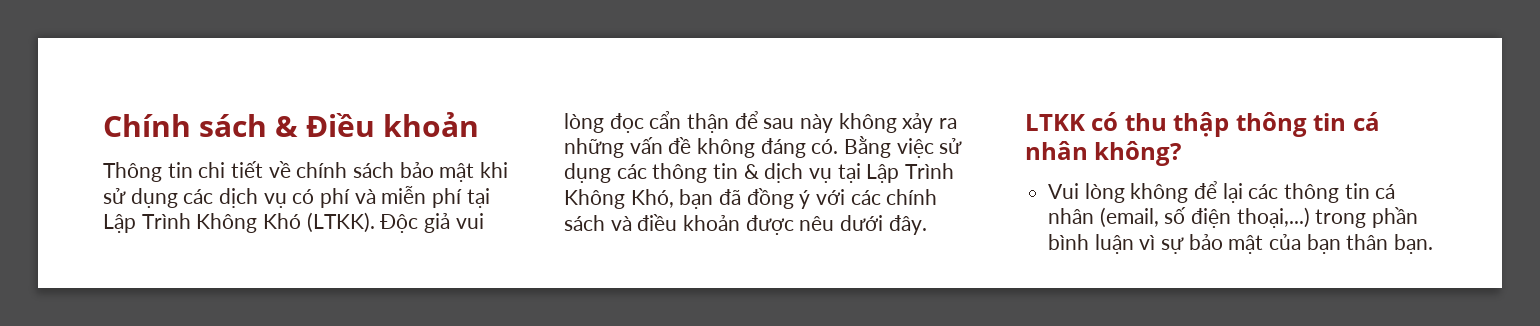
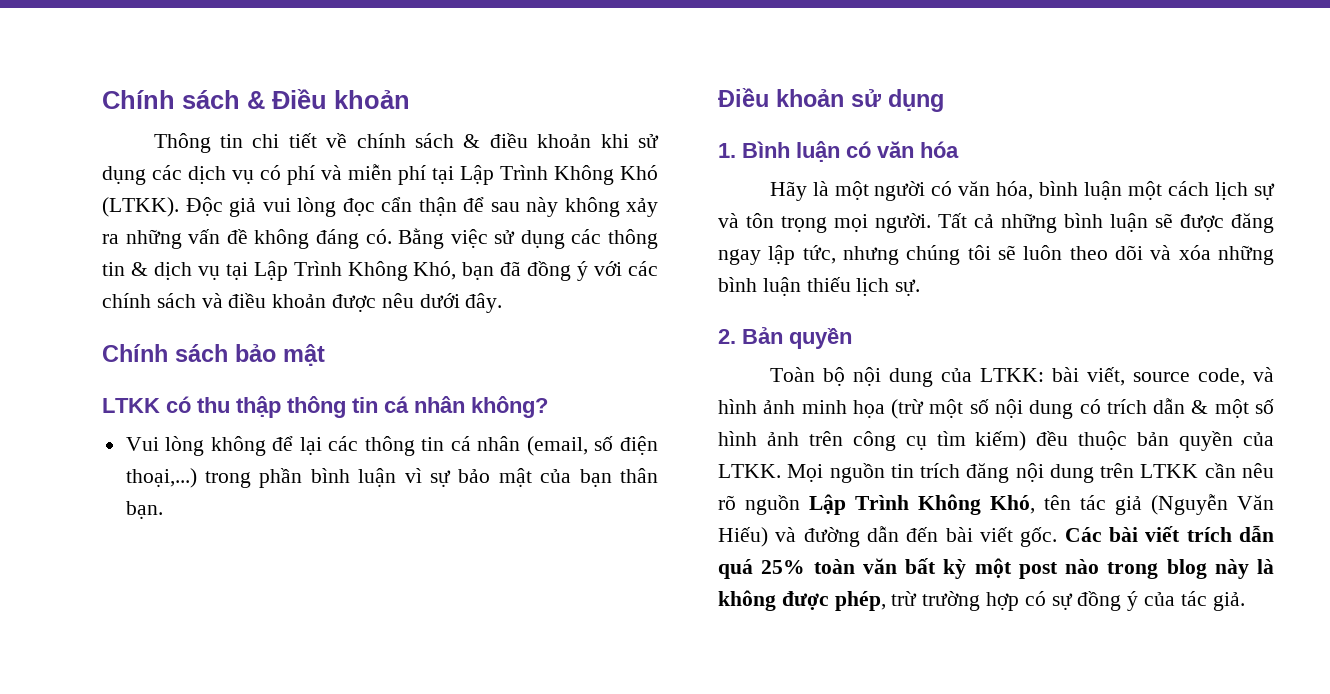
- Thông tin chi tiết về chính sách bảo mật khi sử dụng các dịch vụ có phí và miễn phí tại Lập Trình Không Khó (LTKK).
+ Thông tin chi tiết về chính sách & điều khoản khi sử dụng các dịch vụ có phí và miễn phí tại Lập Trình Không Khó (LTKK).
+ Chính sách bảo mật
+ Điều khoản sử dụng
+ 1. Bình luận có văn hóa
+ Hãy là một người có văn hóa, bình luận một cách lịch sự và tôn trọng mọi người. Tất cả những bình luận sẽ được đăng ngay lập tức, nhưng chúng tôi sẽ luôn theo dõi và xóa những bình luận thiếu lịch sự.
+ 2. Bản quyền
+ Toàn bộ nội dung của LTKK: bài viết, source code, và hình ảnh minh họa (trừ một số nội dung có trích dẫn & một số hình ảnh trên công cụ tìm kiếm) đều thuộc bản quyền của LTKK. Mọi nguồn tin trích đăng nội dung trên LTKK cần nêu rõ nguồn Lập Trình Không Khó, tên tác giả (Nguyễn Văn Hiếu) và đường dẫn đến bài viết gốc. Các bài viết trích dẫn quá 25% toàn văn bất kỳ một post nào trong blog này là không được phép, trừ trường hợp có sự đồng ý của tác giả.

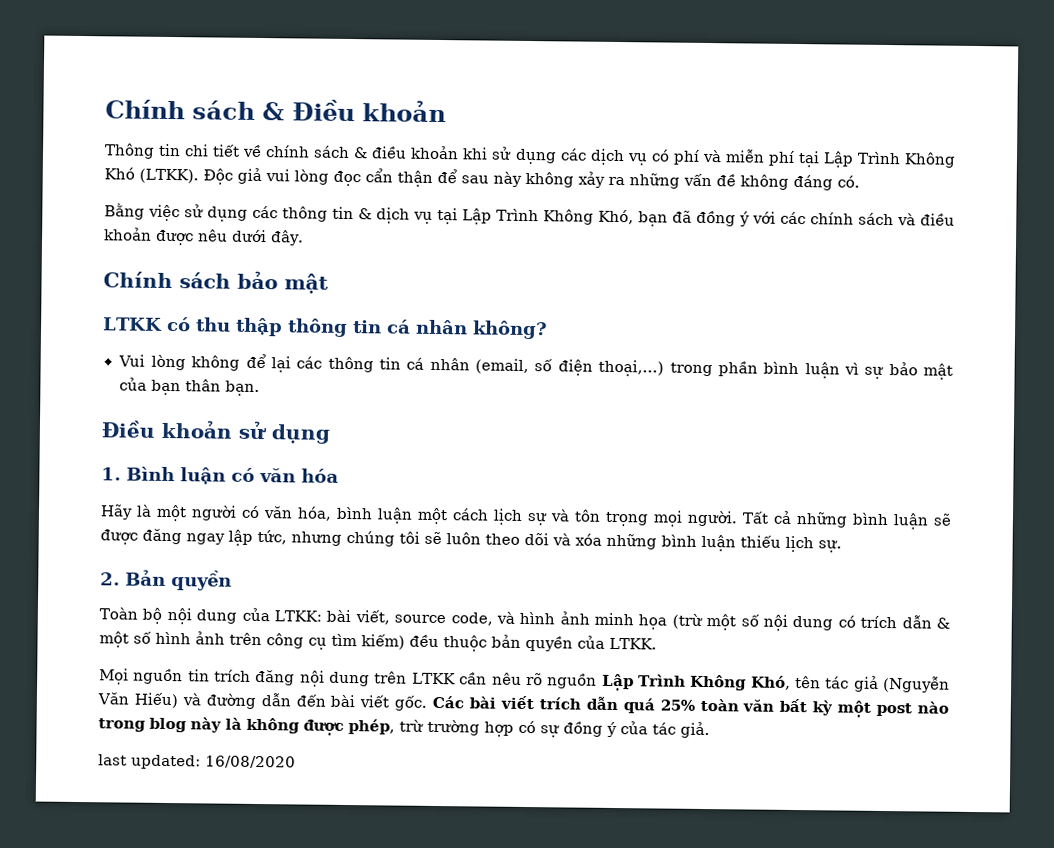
- Độc giả vui lòng đọc cẩn thận để sau này không xảy ra những vấn đề không đáng có. Bằng việc sử dụng các thông tin & dịch vụ tại Lập Trình Không Khó, bạn đã đồng ý với các chính sách và điều khoản được nêu dưới đây.
+ Độc giả vui lòng đọc cẩn thận để sau này không xảy ra những vấn đề không đáng có.
+ Bằng việc sử dụng các thông tin & dịch vụ tại Lập Trình Không Khó, bạn đã đồng ý với các chính sách và điều khoản được nêu dưới đây.
- bài viết, source code, và hình ảnh minh họa (trừ một số nội dung có trích dẫn & một số hình ảnh trên công cụ tìm kiếm) đều thuộc bản quyền của LTKK. Mọi nguồn tin trích đăng nội dung trên LTKK cần nêu rõ nguồn Lập Trình Không Khó, tên tác giả (Nguyễn Văn Hiếu) và đường dẫn đến bài viết gốc.
+ bài viết, source code, và hình ảnh minh họa (trừ một số nội dung có trích dẫn & một số hình ảnh trên công cụ tìm kiếm) đều thuộc bản quyền của LTKK.
+ Mọi nguồn tin trích đăng nội dung trên LTKK cần nêu rõ nguồn Lập Trình Không Khó, tên tác giả (Nguyễn Văn Hiếu) và đường dẫn đến bài viết gốc.
+ last updated: 16/08/2020

